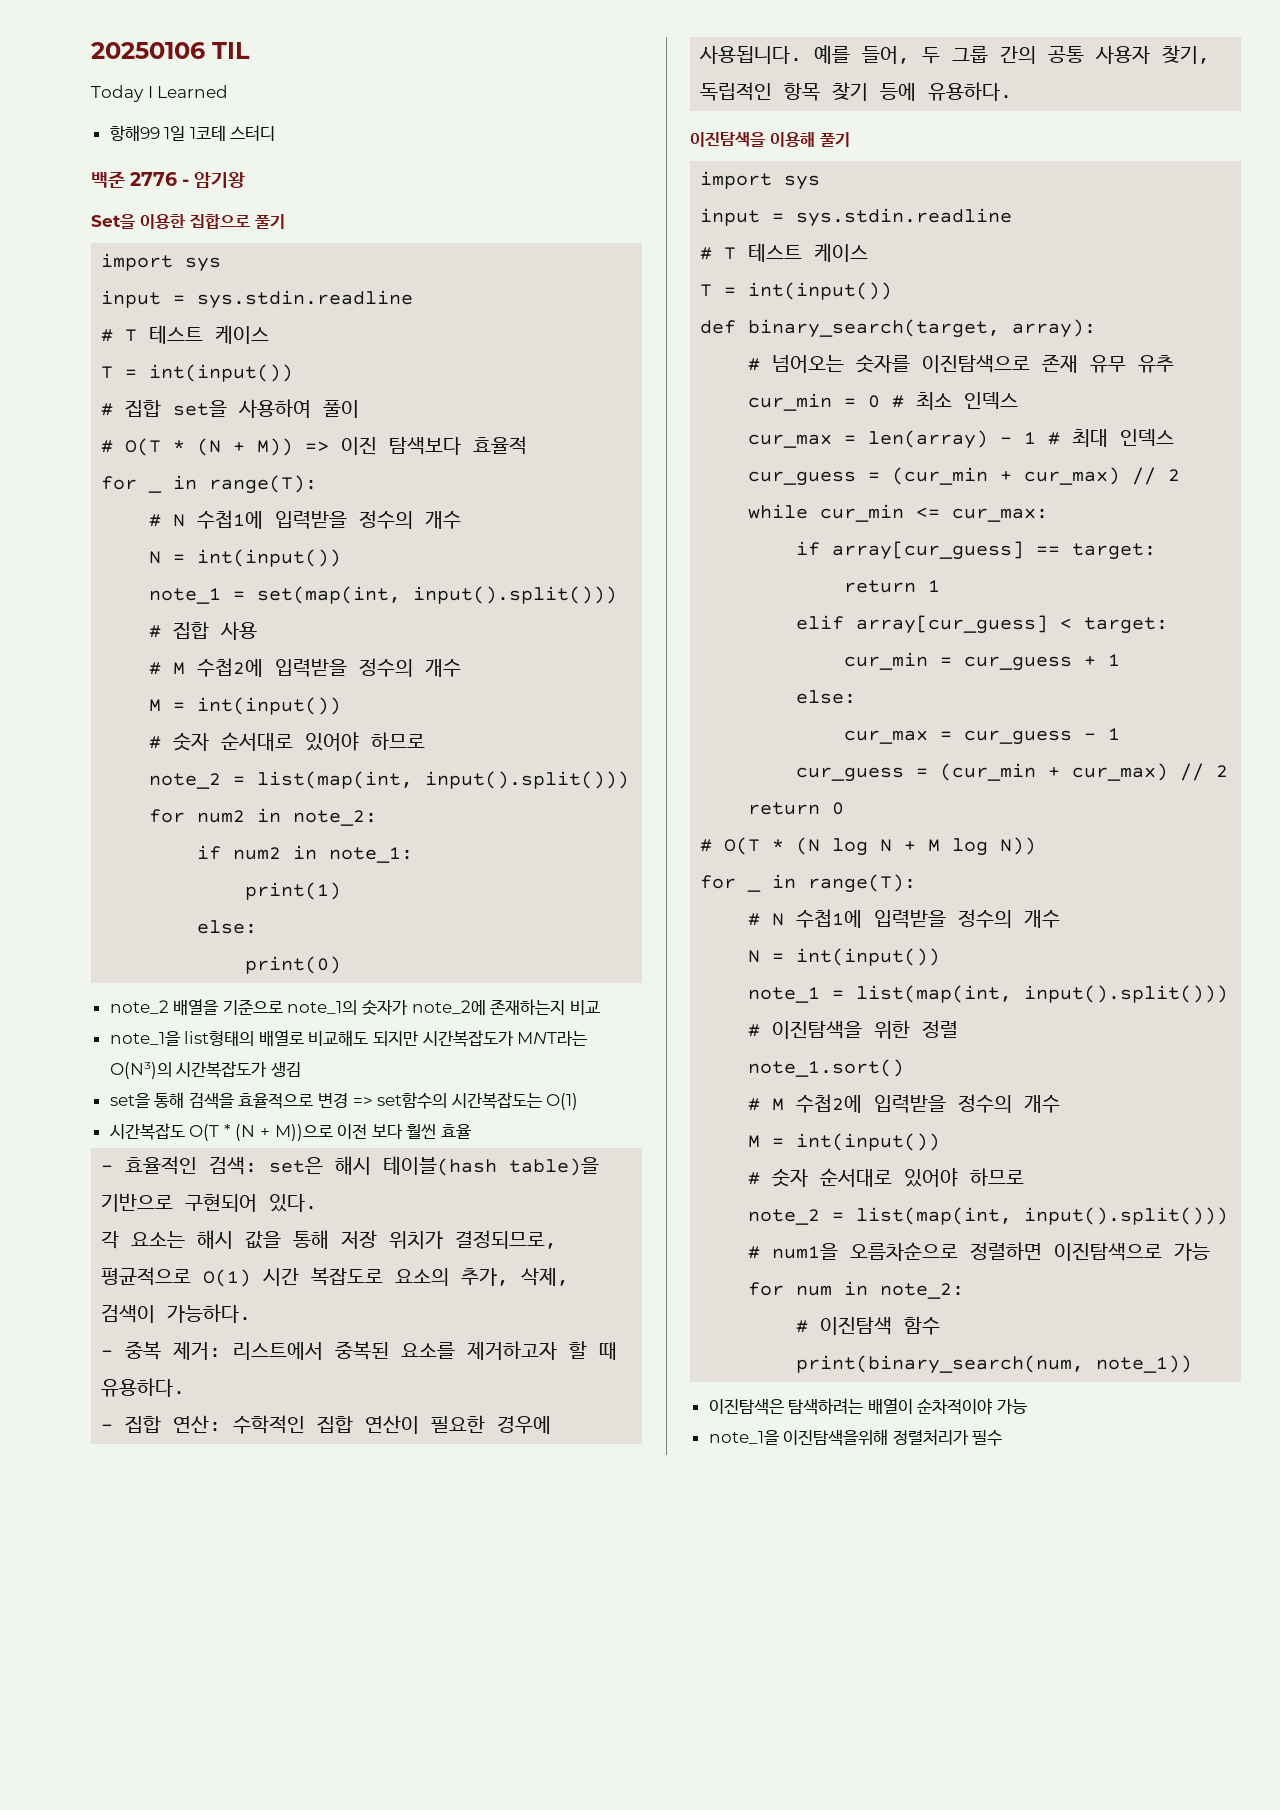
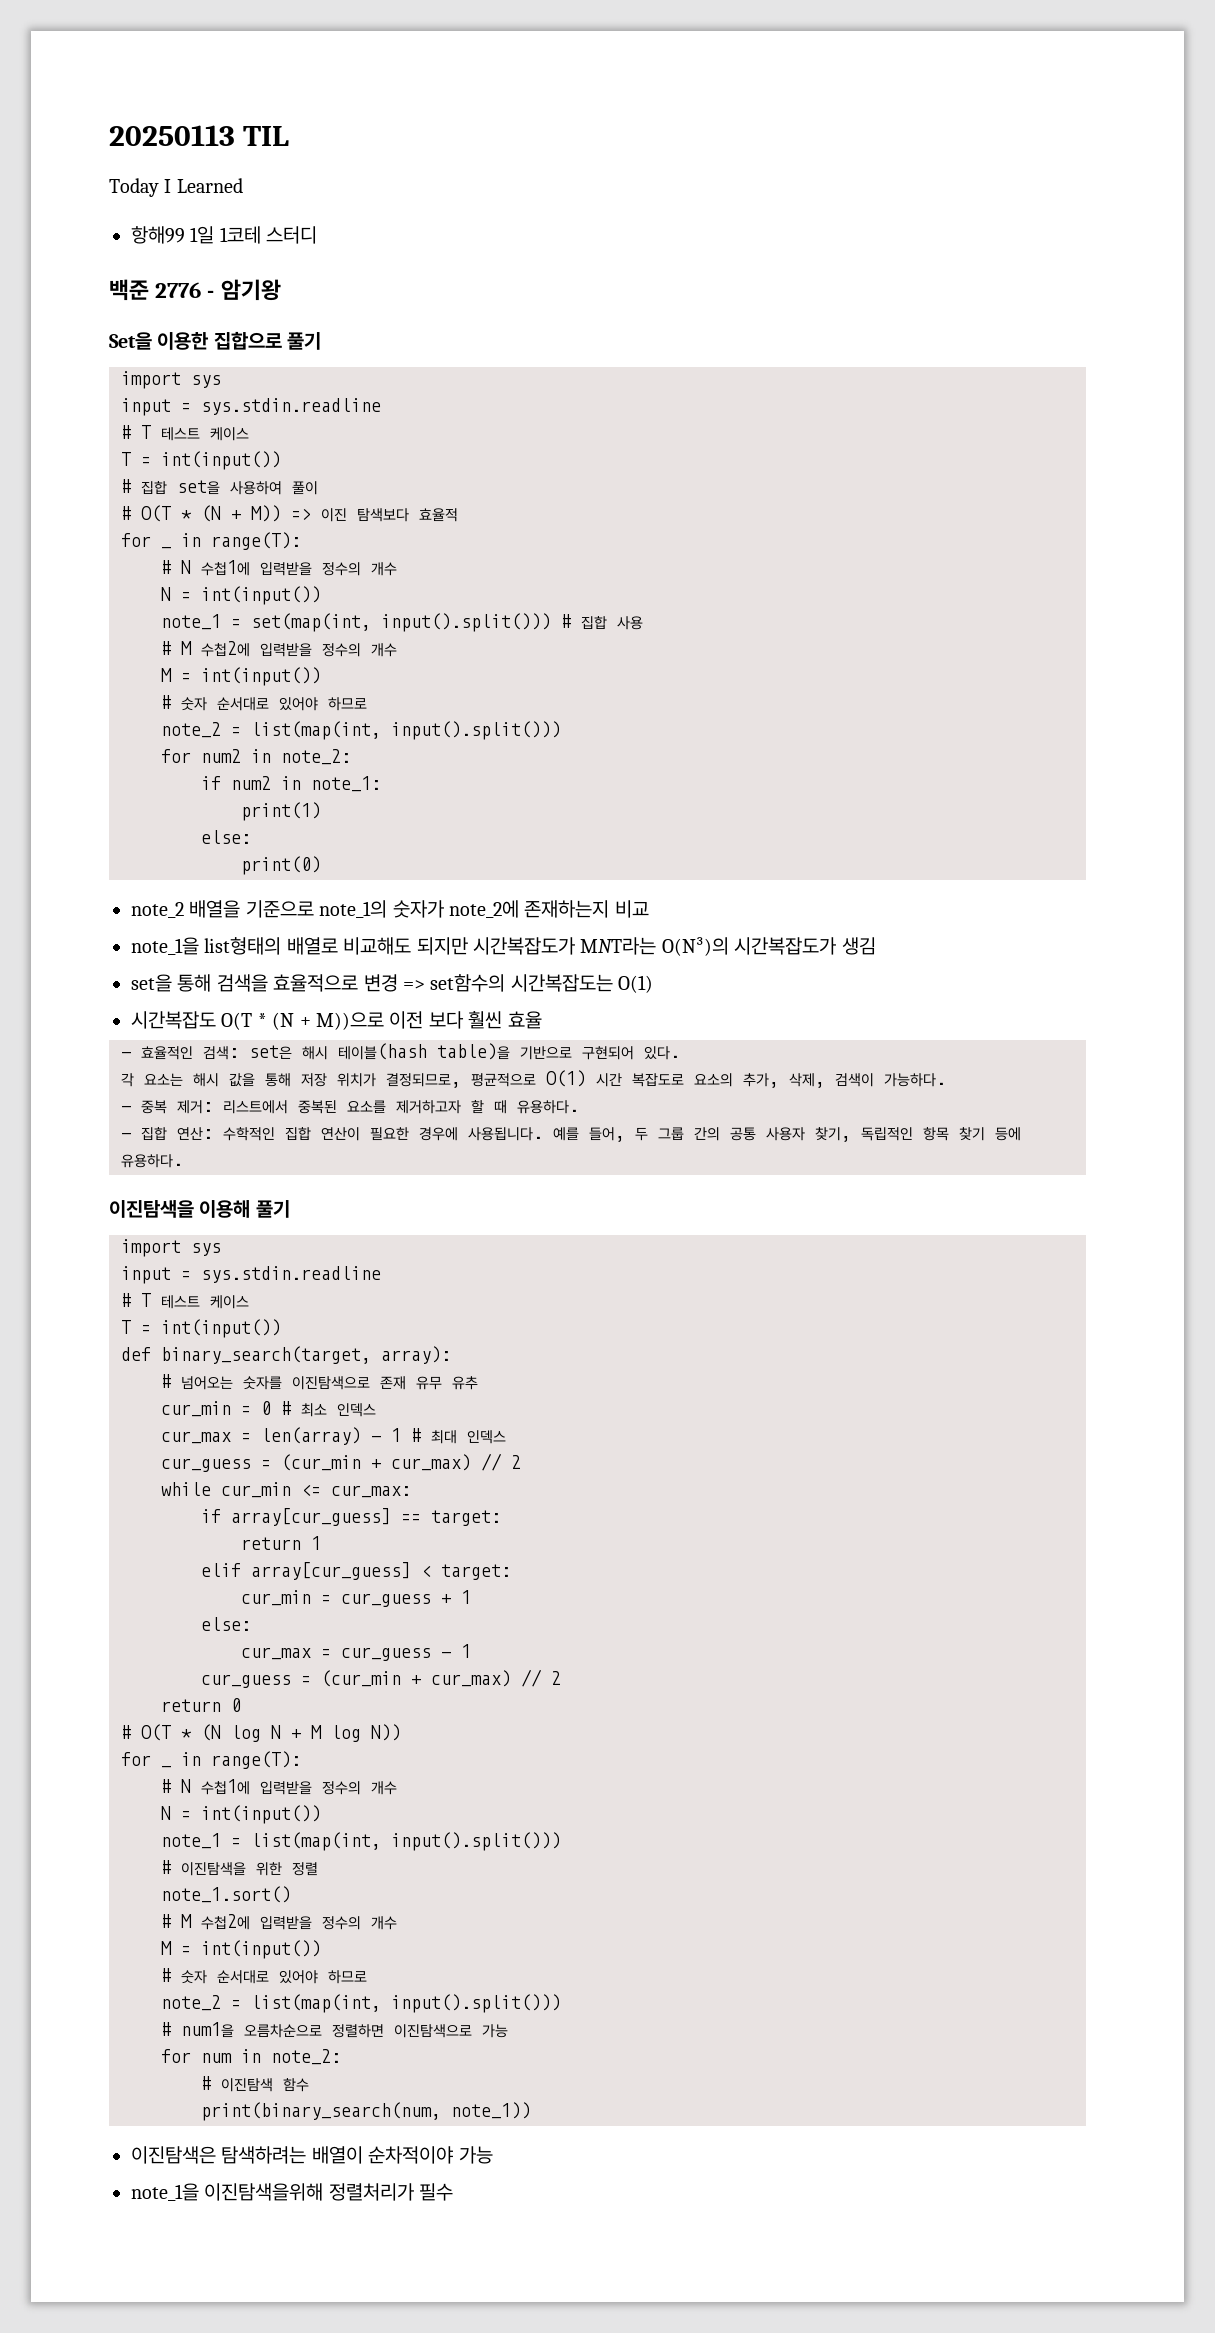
- 20250106 TIL
+ 20250113 TIL

